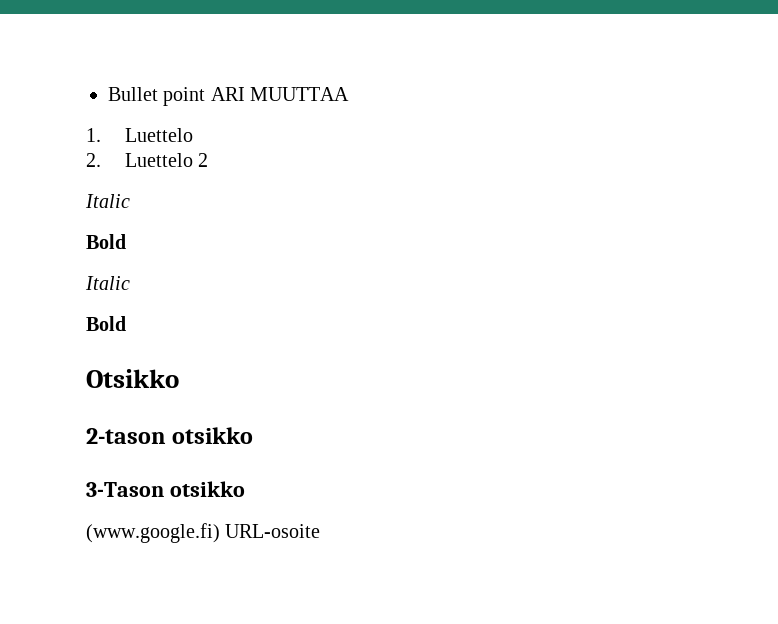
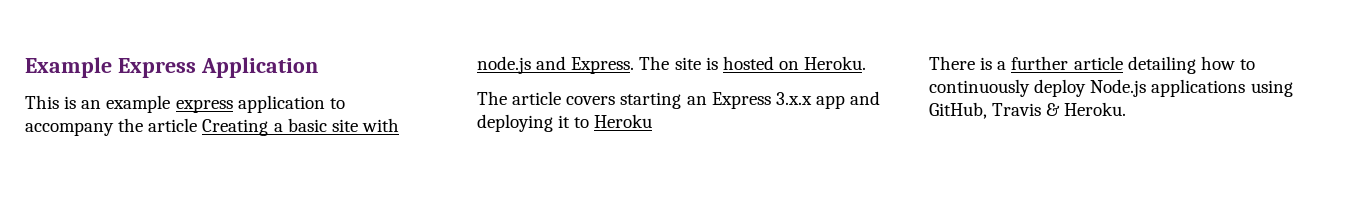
- Bullet point ARI MUUTTAA
- 1. Luettelo
- 2. Luettelo 2
- Italic
- Bold
- Italic
- Bold
- Otsikko
- 2-tason otsikko
- 3-Tason otsikko
- (www.google.fi) URL-osoite
+ Example Express Application
+ This is an example express application to accompany the article Creating a basic site with node.js and Express. The site is hosted on Heroku.
+ The article covers starting an Express 3.x.x app and deploying it to Heroku
+ There is a further article detailing how to continuously deploy Node.js applications using GitHub, Travis & Heroku.

